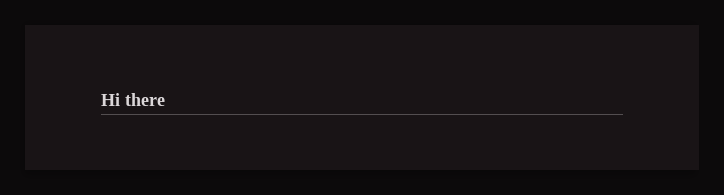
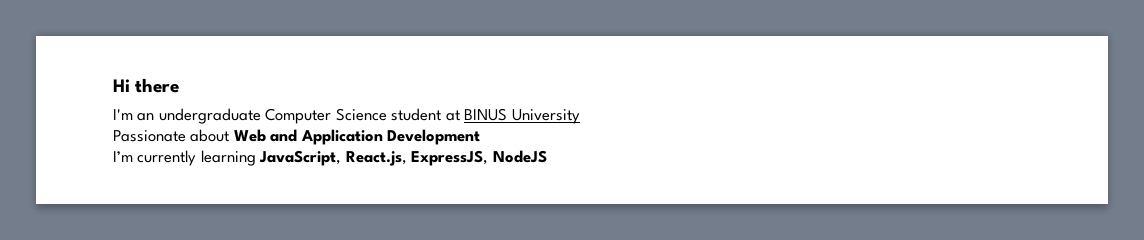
+ I'm an undergraduate Computer Science student at BINUS University
+ Passionate about Web and Application Development
+ I’m currently learning JavaScript, React.js, ExpressJS, NodeJS

